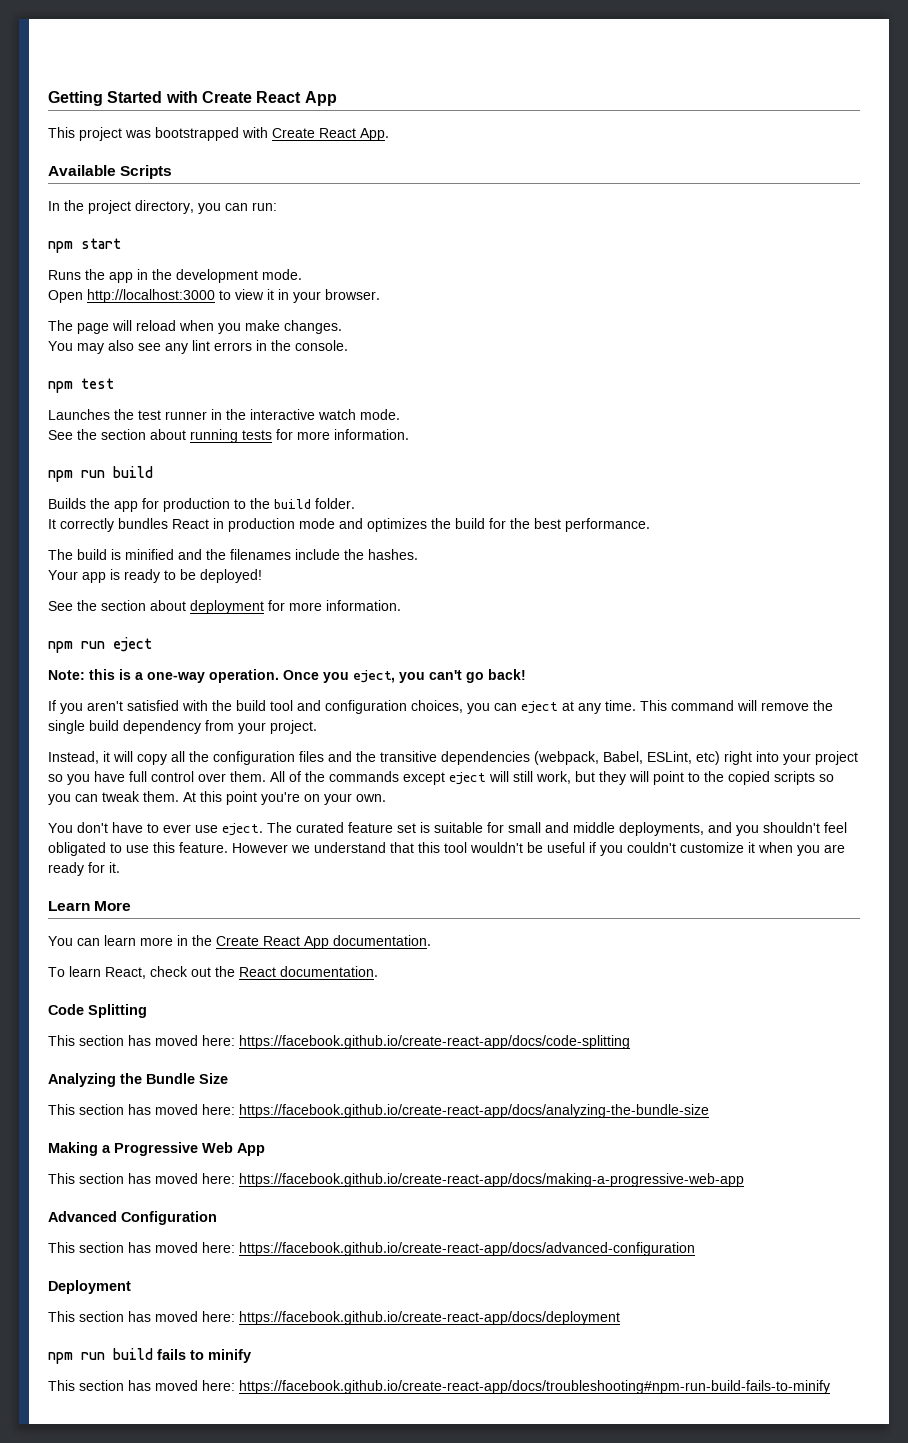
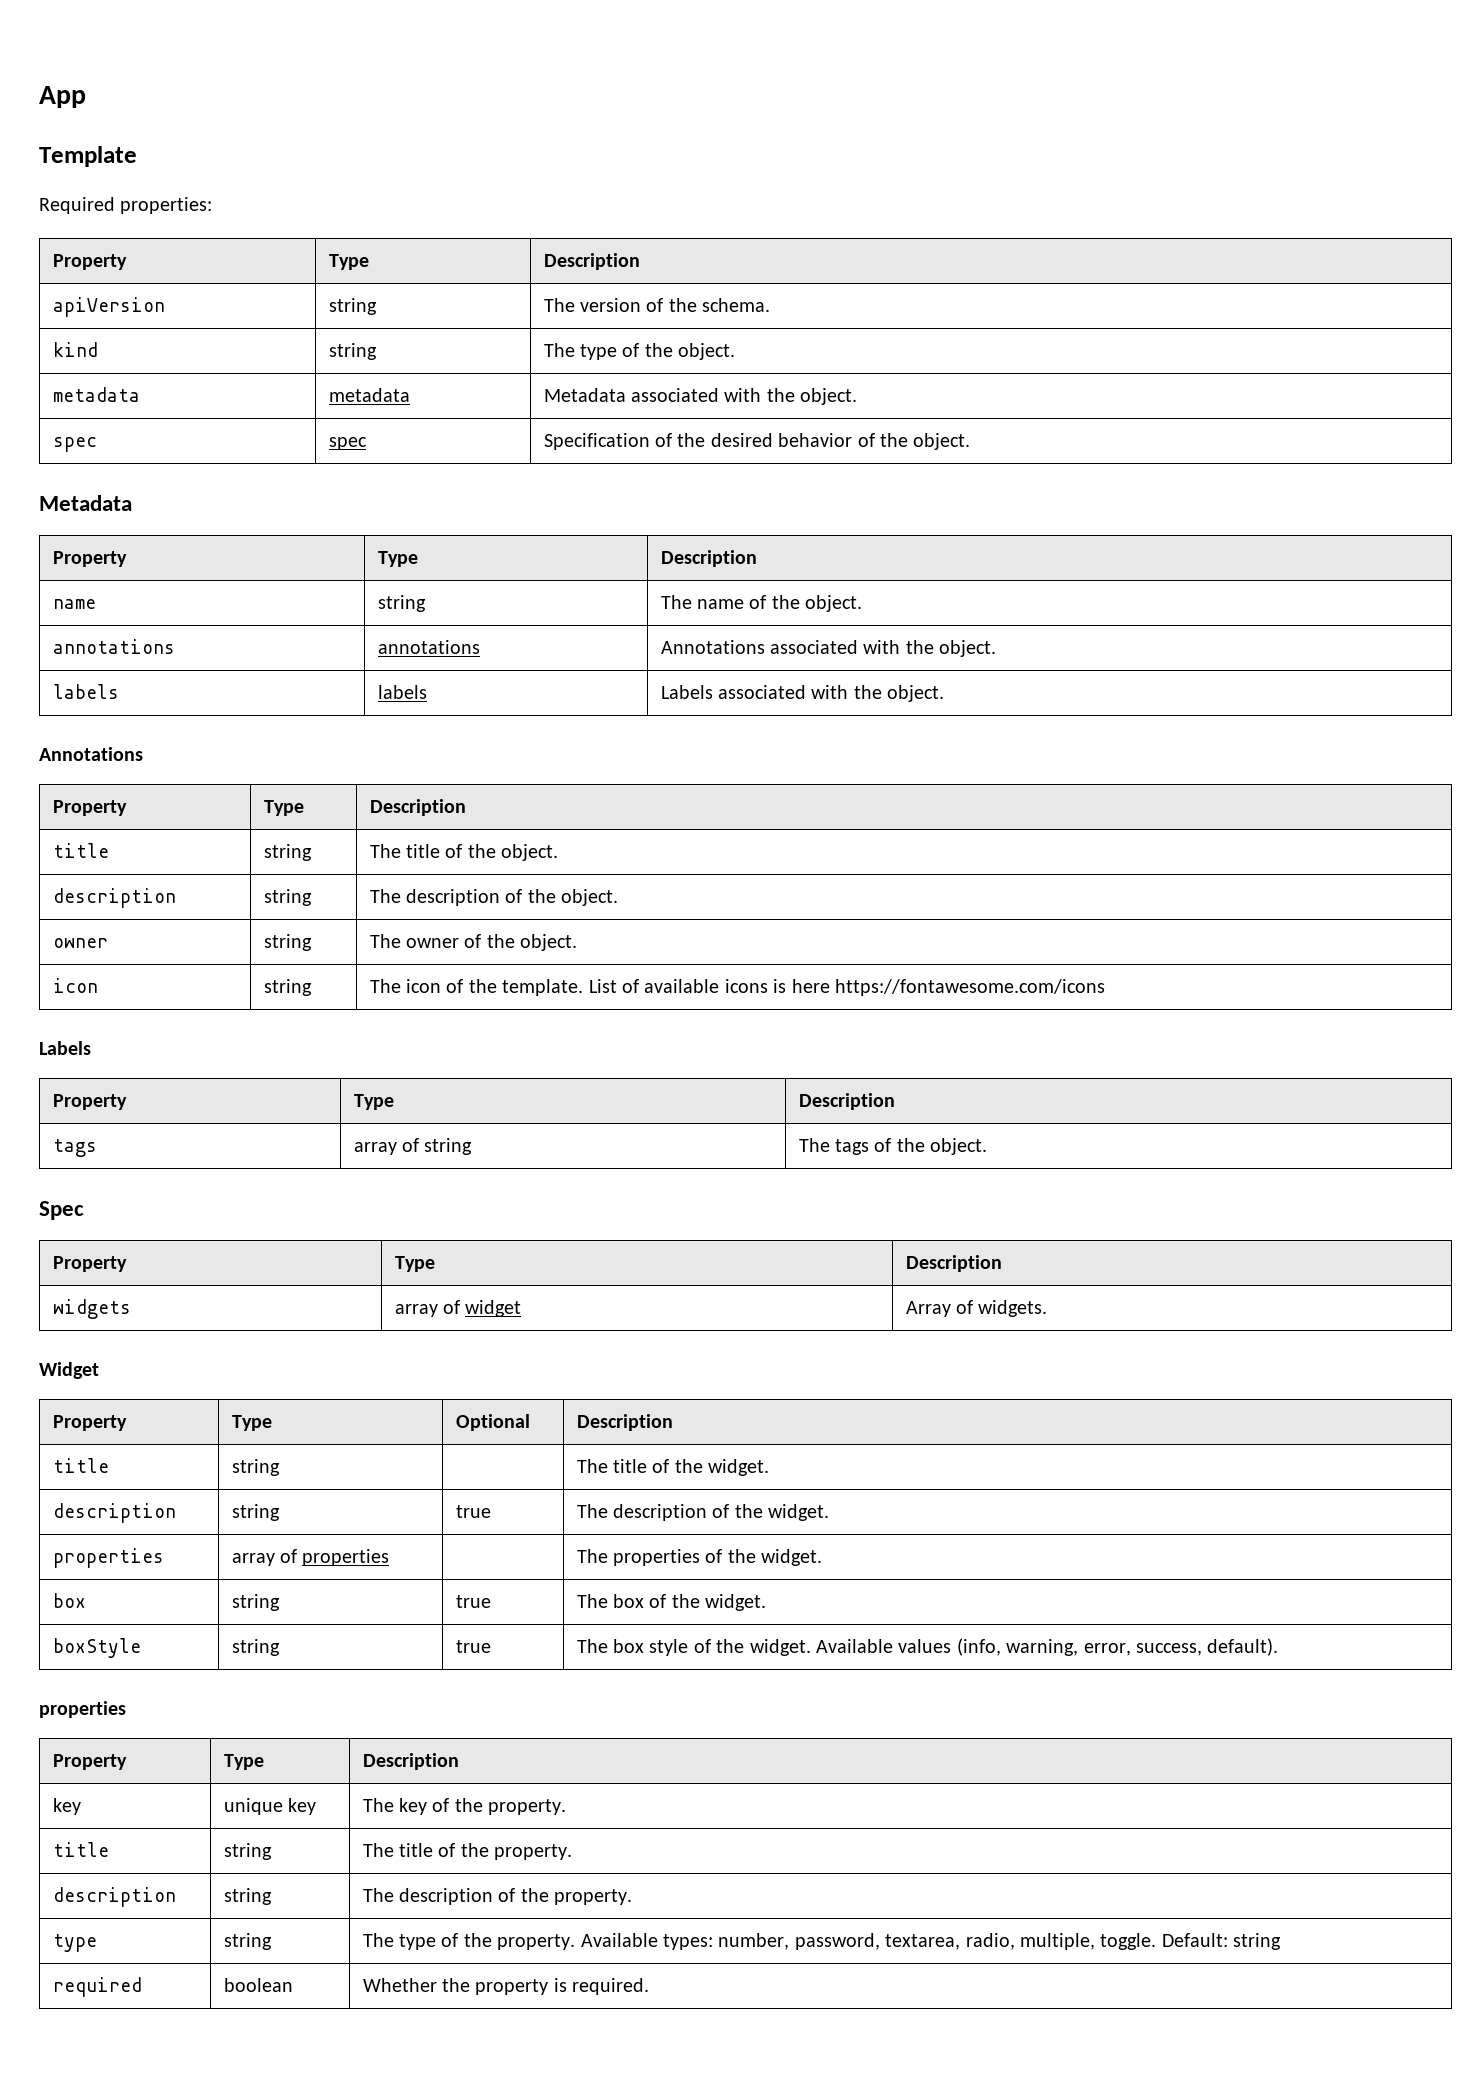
- Getting Started with Create React App
- This project was bootstrapped with Create React App.
- Available Scripts
- In the project directory, you can run:
- npm start
- Runs the app in the development mode.
- Open http://localhost:3000 to view it in your browser.
- The page will reload when you make changes.
- You may also see any lint errors in the console.
- npm test
- Launches the test runner in the interactive watch mode.
- See the section about running tests for more information.
- npm run build
- Builds the app for production to the build folder.
- It correctly bundles React in production mode and optimizes the build for the best performance.
- The build is minified and the filenames include the hashes.
- Your app is ready to be deployed!
- See the section about deployment for more information.
- npm run eject
- Note: this is a one-way operation. Once you eject, you can't go back!
- If you aren't satisfied with the build tool and configuration choices, you can eject at any time. This command will remove the single build dependency from your project.
- Instead, it will copy all the configuration files and the transitive dependencies (webpack, Babel, ESLint, etc) right into your project so you have full control over them. All of the commands except eject will still work, but they will point to the copied scripts so you can tweak them. At this point you're on your own.
- You don't have to ever use eject. The curated feature set is suitable for small and middle deployments, and you shouldn't feel obligated to use this feature. However we understand that this tool wouldn't be useful if you couldn't customize it when you are ready for it.
- Learn More
- You can learn more in the Create React App documentation.
- To learn React, check out the React documentation.
- Code Splitting
- This section has moved here: https://facebook.github.io/create-react-app/docs/code-splitting
- Analyzing the Bundle Size
- This section has moved here: https://facebook.github.io/create-react-app/docs/analyzing-the-bundle-size
- Making a Progressive Web App
- This section has moved here: https://facebook.github.io/create-react-app/docs/making-a-progressive-web-app
- Advanced Configuration
- This section has moved here: https://facebook.github.io/create-react-app/docs/advanced-configuration
- Deployment
- This section has moved here: https://facebook.github.io/create-react-app/docs/deployment
- npm run build fails to minify
- This section has moved here: https://facebook.github.io/create-react-app/docs/troubleshooting#npm-run-build-fails-to-minify
+ App
+ Template
+ Required properties:
+ Property | Type | Description
+ apiVersion | string | The version of the schema.
+ kind | string | The type of the object.
+ metadata | metadata | Metadata associated with the object.
+ spec | spec | Specification of the desired behavior of the object.
+ Metadata
+ Property | Type | Description
+ name | string | The name of the object.
+ annotations | annotations | Annotations associated with the object.
+ labels | labels | Labels associated with the object.
+ Annotations
+ Property | Type | Description
+ title | string | The title of the object.
+ description | string | The description of the object.
+ owner | string | The owner of the object.
+ icon | string | The icon of the template. List of available icons is here https://fontawesome.com/icons
+ Labels
+ Property | Type | Description
+ tags | array of string | The tags of the object.
+ Spec
+ Property | Type | Description
+ widgets | array of widget | Array of widgets.
+ Widget
+ Property | Type | Optional | Description
+ title | string | | The title of the widget.
+ description | string | true | The description of the widget.
+ properties | array of properties | | The properties of the widget.
+ box | string | true | The box of the widget.
+ boxStyle | string | true | The box style of the widget. Available values (info, warning, error, success, default).
+ properties
+ Property | Type | Description
+ key | unique key | The key of the property.
+ title | string | The title of the property.
+ description | string | The description of the property.
+ type | string | The type of the property. Available types: number, password, textarea, radio, multiple, toggle. Default: string
+ required | boolean | Whether the property is required.

